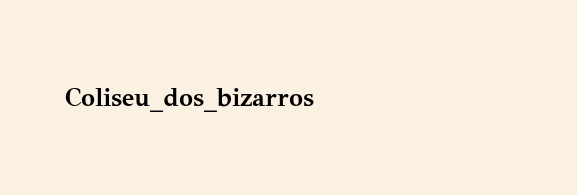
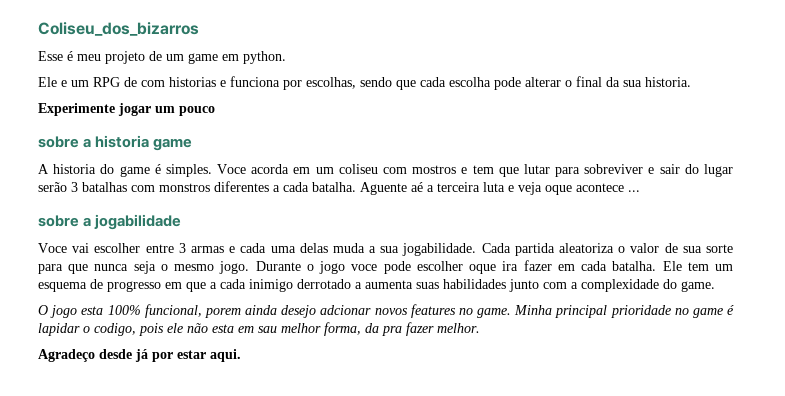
+ Esse é meu projeto de um game em python.
+ Ele e um RPG de com historias e funciona por escolhas, sendo que cada escolha pode alterar o final da sua historia.
+ Experimente jogar um pouco
+ sobre a historia game
+ A historia do game é simples. Voce acorda em um coliseu com mostros e tem que lutar para sobreviver e sair do lugar serão 3 batalhas com monstros diferentes a cada batalha. Aguente aé a terceira luta e veja oque acontece ...
+ sobre a jogabilidade
+ Voce vai escolher entre 3 armas e cada uma delas muda a sua jogabilidade. Cada partida aleatoriza o valor de sua sorte para que nunca seja o mesmo jogo. Durante o jogo voce pode escolher oque ira fazer em cada batalha. Ele tem um esquema de progresso em que a cada inimigo derrotado a aumenta suas habilidades junto com a complexidade do game.
+ O jogo esta 100% funcional, porem ainda desejo adcionar novos features no game. Minha principal prioridade no game é lapidar o codigo, pois ele não esta em sau melhor forma, da pra fazer melhor.
+ Agradeço desde já por estar aqui.

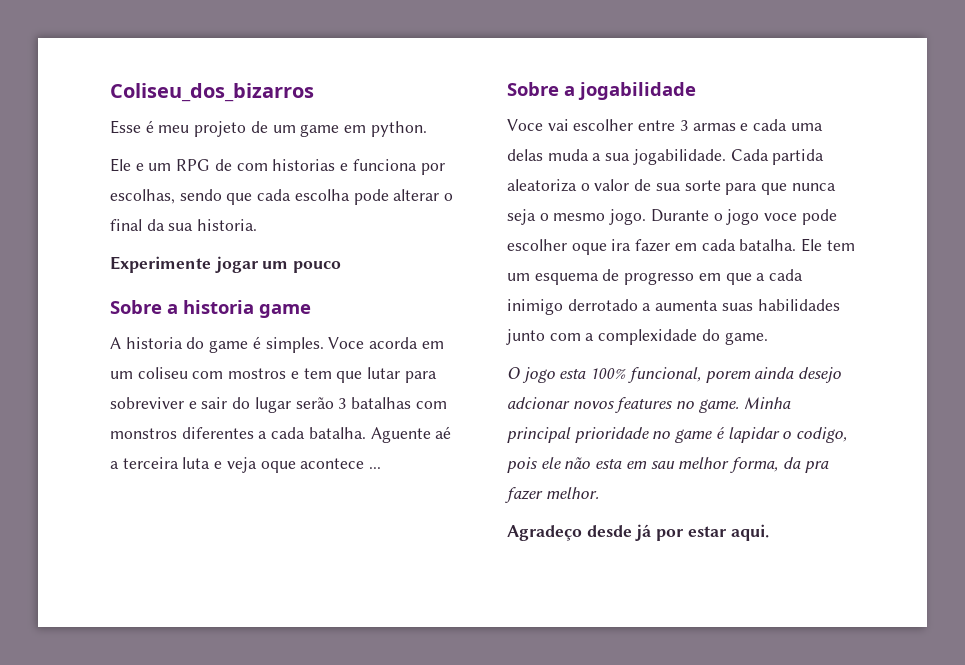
- sobre a historia game
+ Sobre a historia game
- sobre a jogabilidade
+ Sobre a jogabilidade

